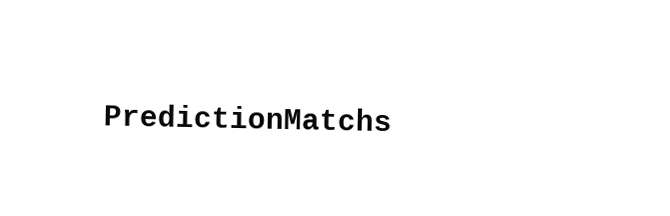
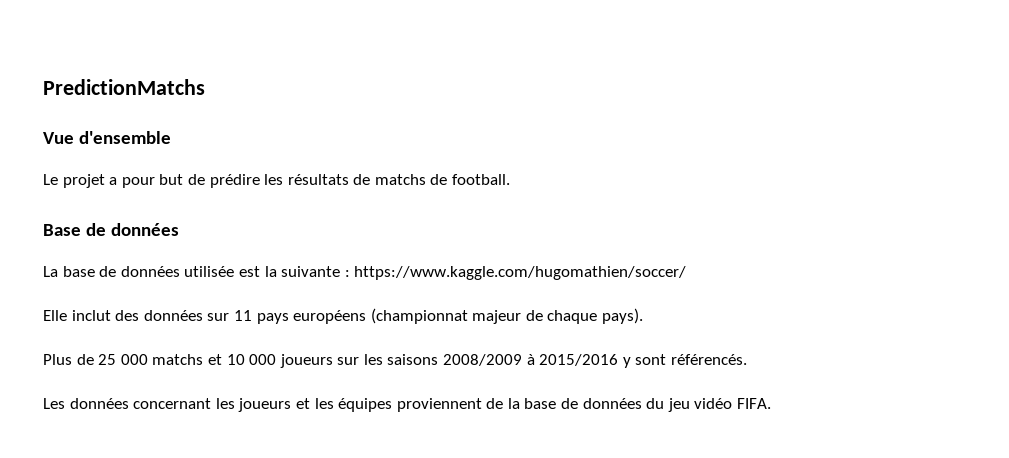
+ Vue d'ensemble
+ Le projet a pour but de prédire les résultats de matchs de football.
+ Base de données
+ La base de données utilisée est la suivante : https://www.kaggle.com/hugomathien/soccer/
+ Elle inclut des données sur 11 pays européens (championnat majeur de chaque pays).
+ Plus de 25 000 matchs et 10 000 joueurs sur les saisons 2008/2009 à 2015/2016 y sont référencés.
+ Les données concernant les joueurs et les équipes proviennent de la base de données du jeu vidéo FIFA.

